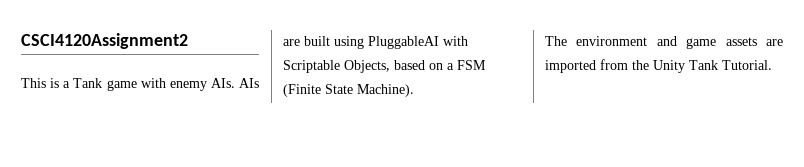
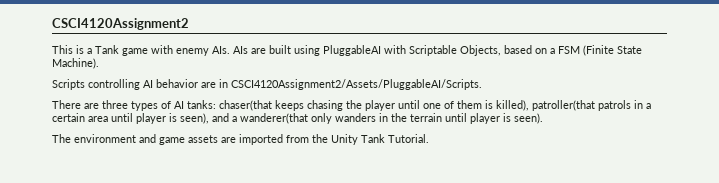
+ Scripts controlling AI behavior are in CSCI4120Assignment2/Assets/PluggableAI/Scripts.
+ There are three types of AI tanks: chaser(that keeps chasing the player until one of them is killed), patroller(that patrols in a certain area until player is seen), and a wanderer(that only wanders in the terrain until player is seen).

